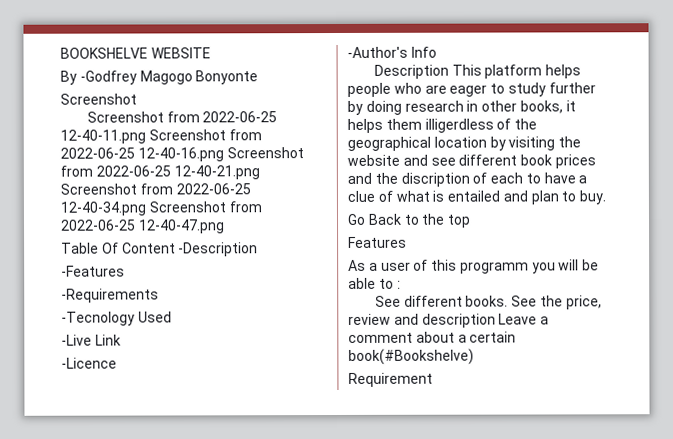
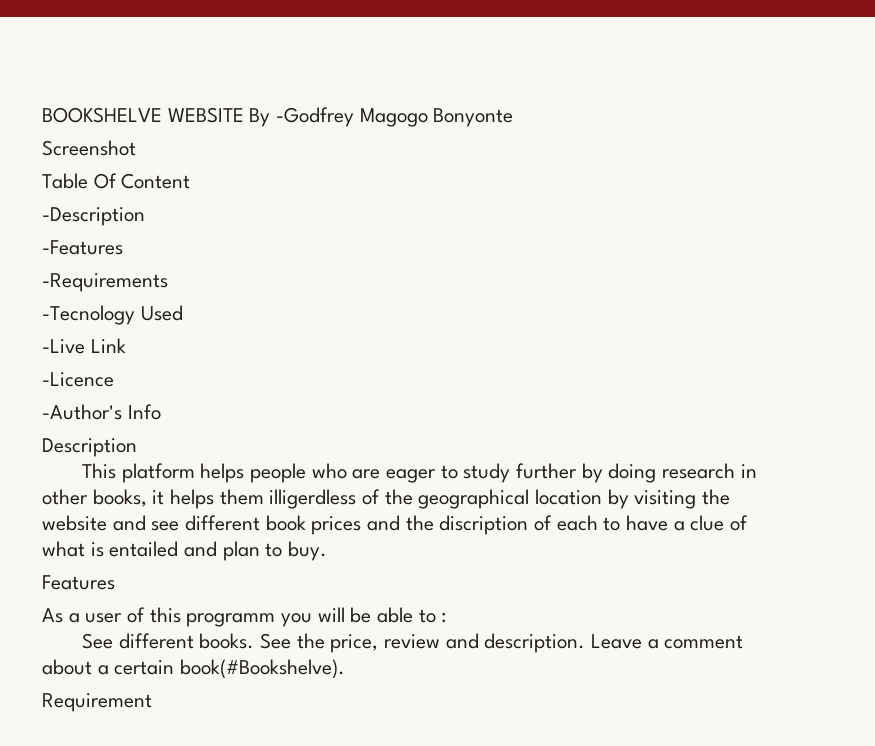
- BOOKSHELVE WEBSITE
- By -Godfrey Magogo Bonyonte
+ BOOKSHELVE WEBSITE By -Godfrey Magogo Bonyonte
- Screenshot from 2022-06-25 12-40-11.png Screenshot from 2022-06-25 12-40-16.png Screenshot from 2022-06-25 12-40-21.png Screenshot from 2022-06-25 12-40-34.png Screenshot from 2022-06-25 12-40-47.png
- Table Of Content -Description
+ Table Of Content
+ -Description
- Description This platform helps people who are eager to study further by doing research in other books, it helps them illigerdless of the geographical location by visiting the website and see different book prices and the discription of each to have a clue of what is entailed and plan to buy.
+ Description
+ This platform helps people who are eager to study further by doing research in other books, it helps them illigerdless of the geographical location by visiting the website and see different book prices and the discription of each to have a clue of what is entailed and plan to buy.
- Go Back to the top
- See the price, review and description Leave a comment about a certain book(#Bookshelve)
+ See the price, review and description. Leave a comment about a certain book(#Bookshelve).

